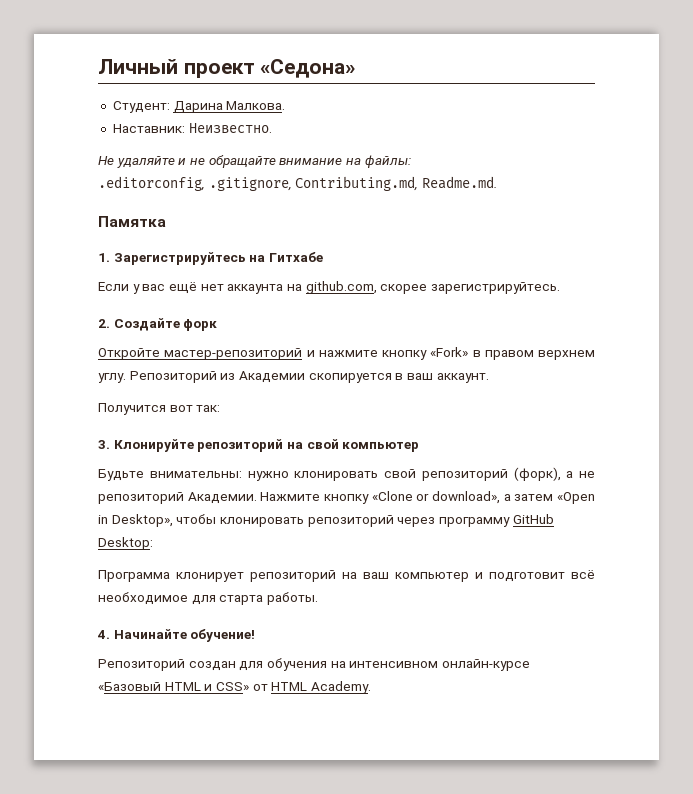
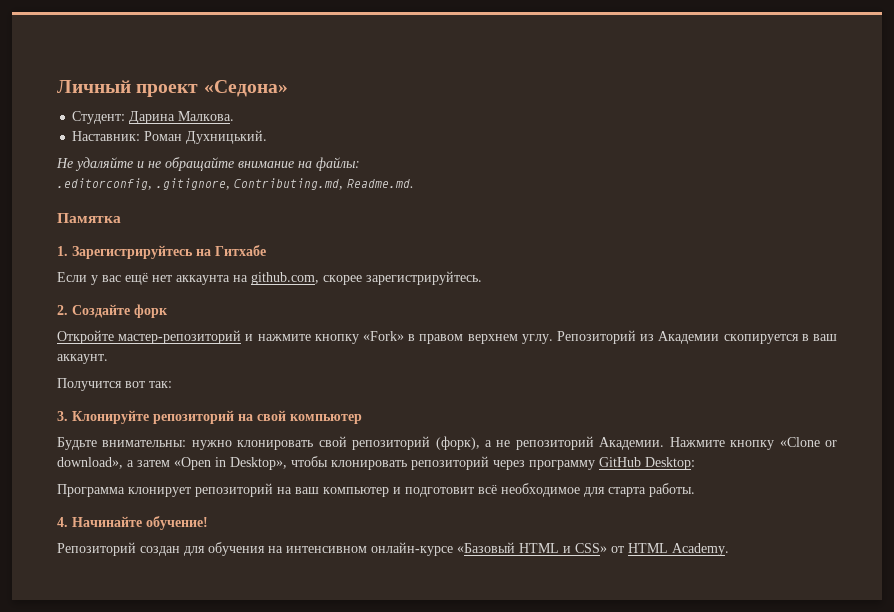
- Наставник: Неизвестно.
+ Наставник: Роман Духницький.

